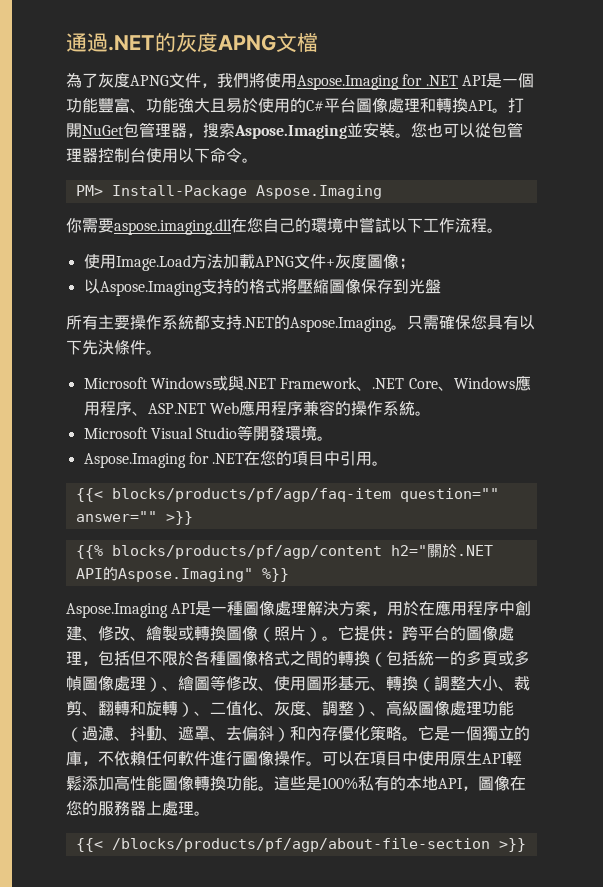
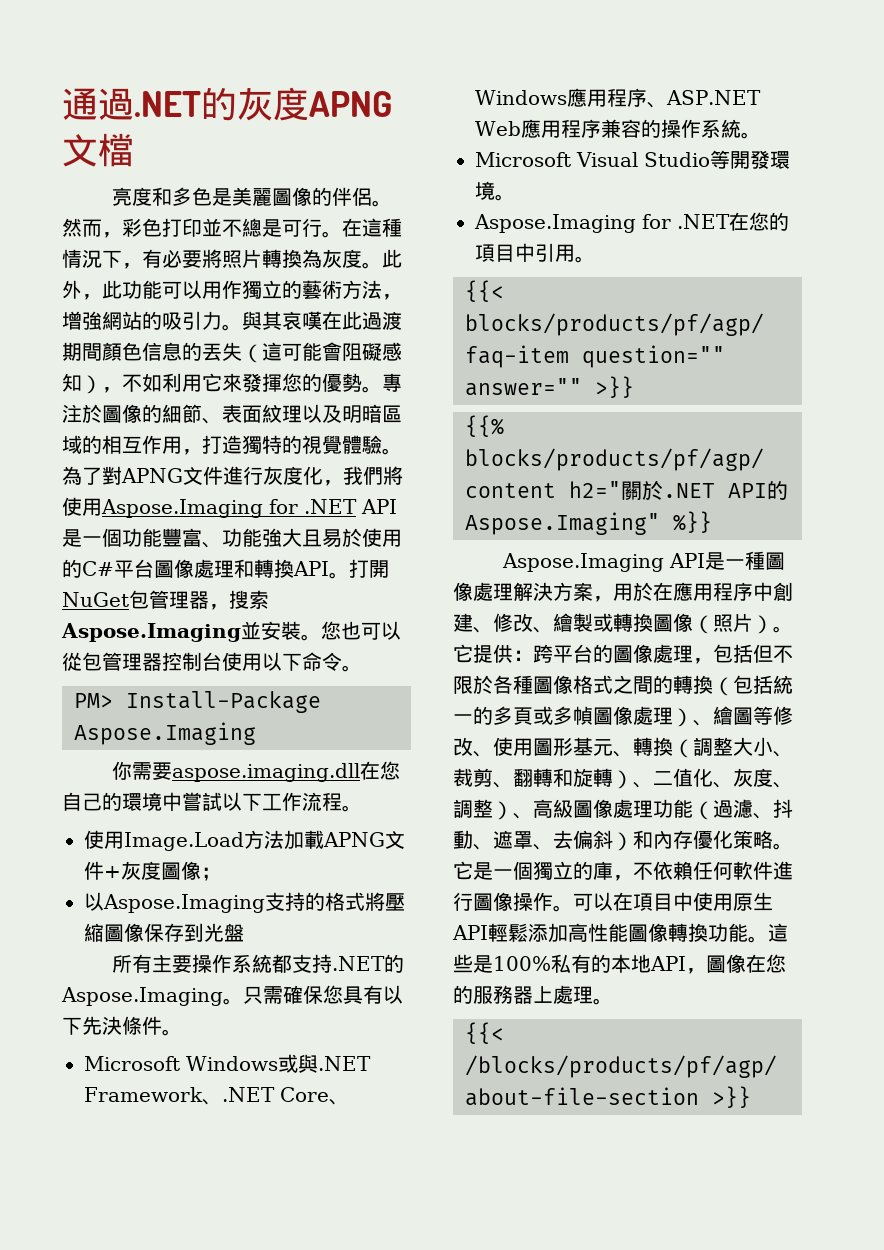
- 為了灰度APNG文件，我們將使用Aspose.Imaging for .NET API是一個功能豐富、功能強大且易於使用的C#平台圖像處理和轉換API。
+ 亮度和多色是美麗圖像的伴侶。然而，彩色打印並不總是可行。在這種情況下，有必要將照片轉換為灰度。此外，此功能可以用作獨立的藝術方法，增強網站的吸引力。與其哀嘆在此過渡期間顏色信息的丟失（這可能會阻礙感知），不如利用它來發揮您的優勢。專注於圖像的細節、表面紋理以及明暗區域的相互作用，打造獨特的視覺體驗。為了對APNG文件進行灰度化，我們將使用Aspose.Imaging for .NET API是一個功能豐富、功能強大且易於使用的C#平台圖像處理和轉換API。

